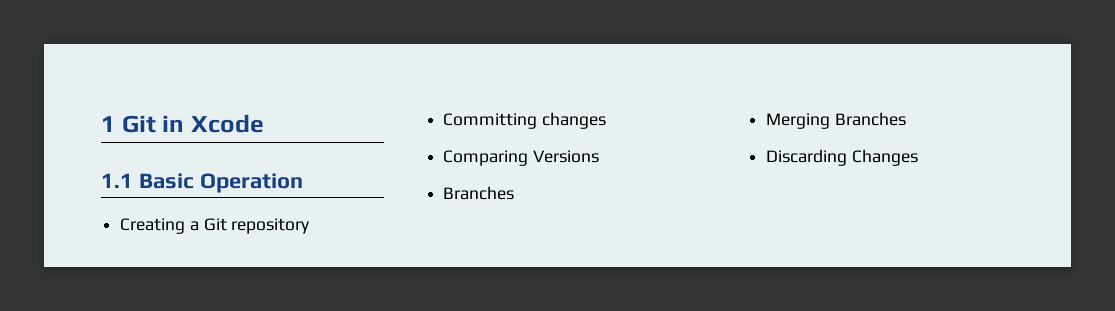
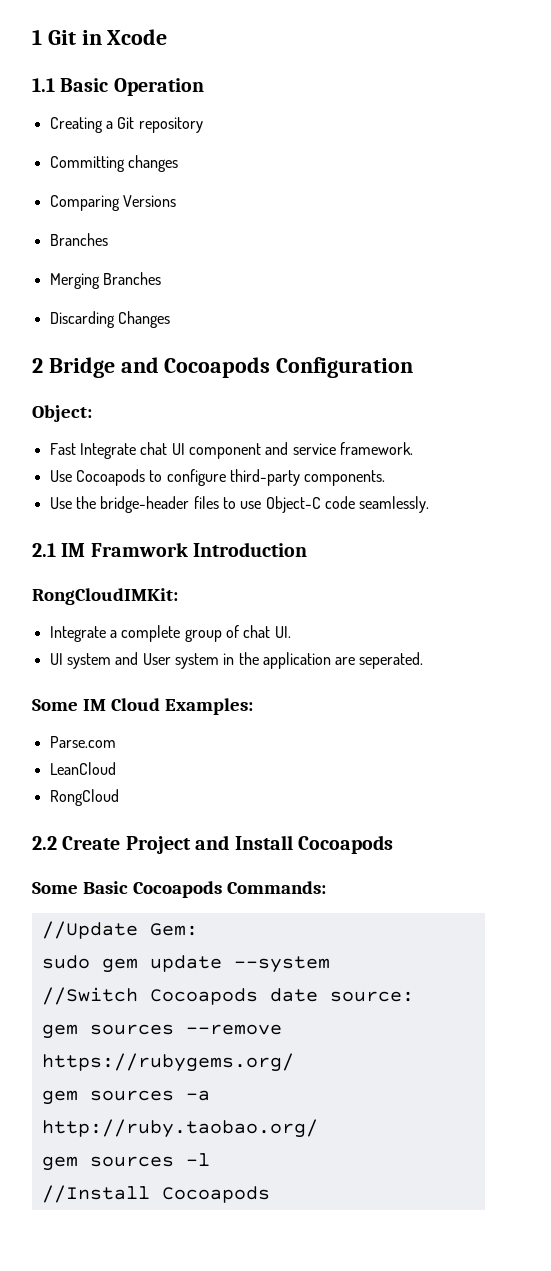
+ 2 Bridge and Cocoapods Configuration
+ Object:
+ Fast Integrate chat UI component and service framework.
+ Use Cocoapods to configure third-party components.
+ Use the bridge-header files to use Object-C code seamlessly.
+ 2.1 IM Framwork Introduction
+ RongCloudIMKit:
+ Integrate a complete group of chat UI.
+ UI system and User system in the application are seperated.
+ Some IM Cloud Examples:
+ Parse.com
+ LeanCloud
+ RongCloud
+ 2.2 Create Project and Install Cocoapods
+ Some Basic Cocoapods Commands:
+ //Update Gem:
+ sudo gem update --system
+ //Switch Cocoapods date source:
+ gem sources --remove https://rubygems.org/
+ gem sources -a http://ruby.taobao.org/
+ gem sources -l
+ //Install Cocoapods

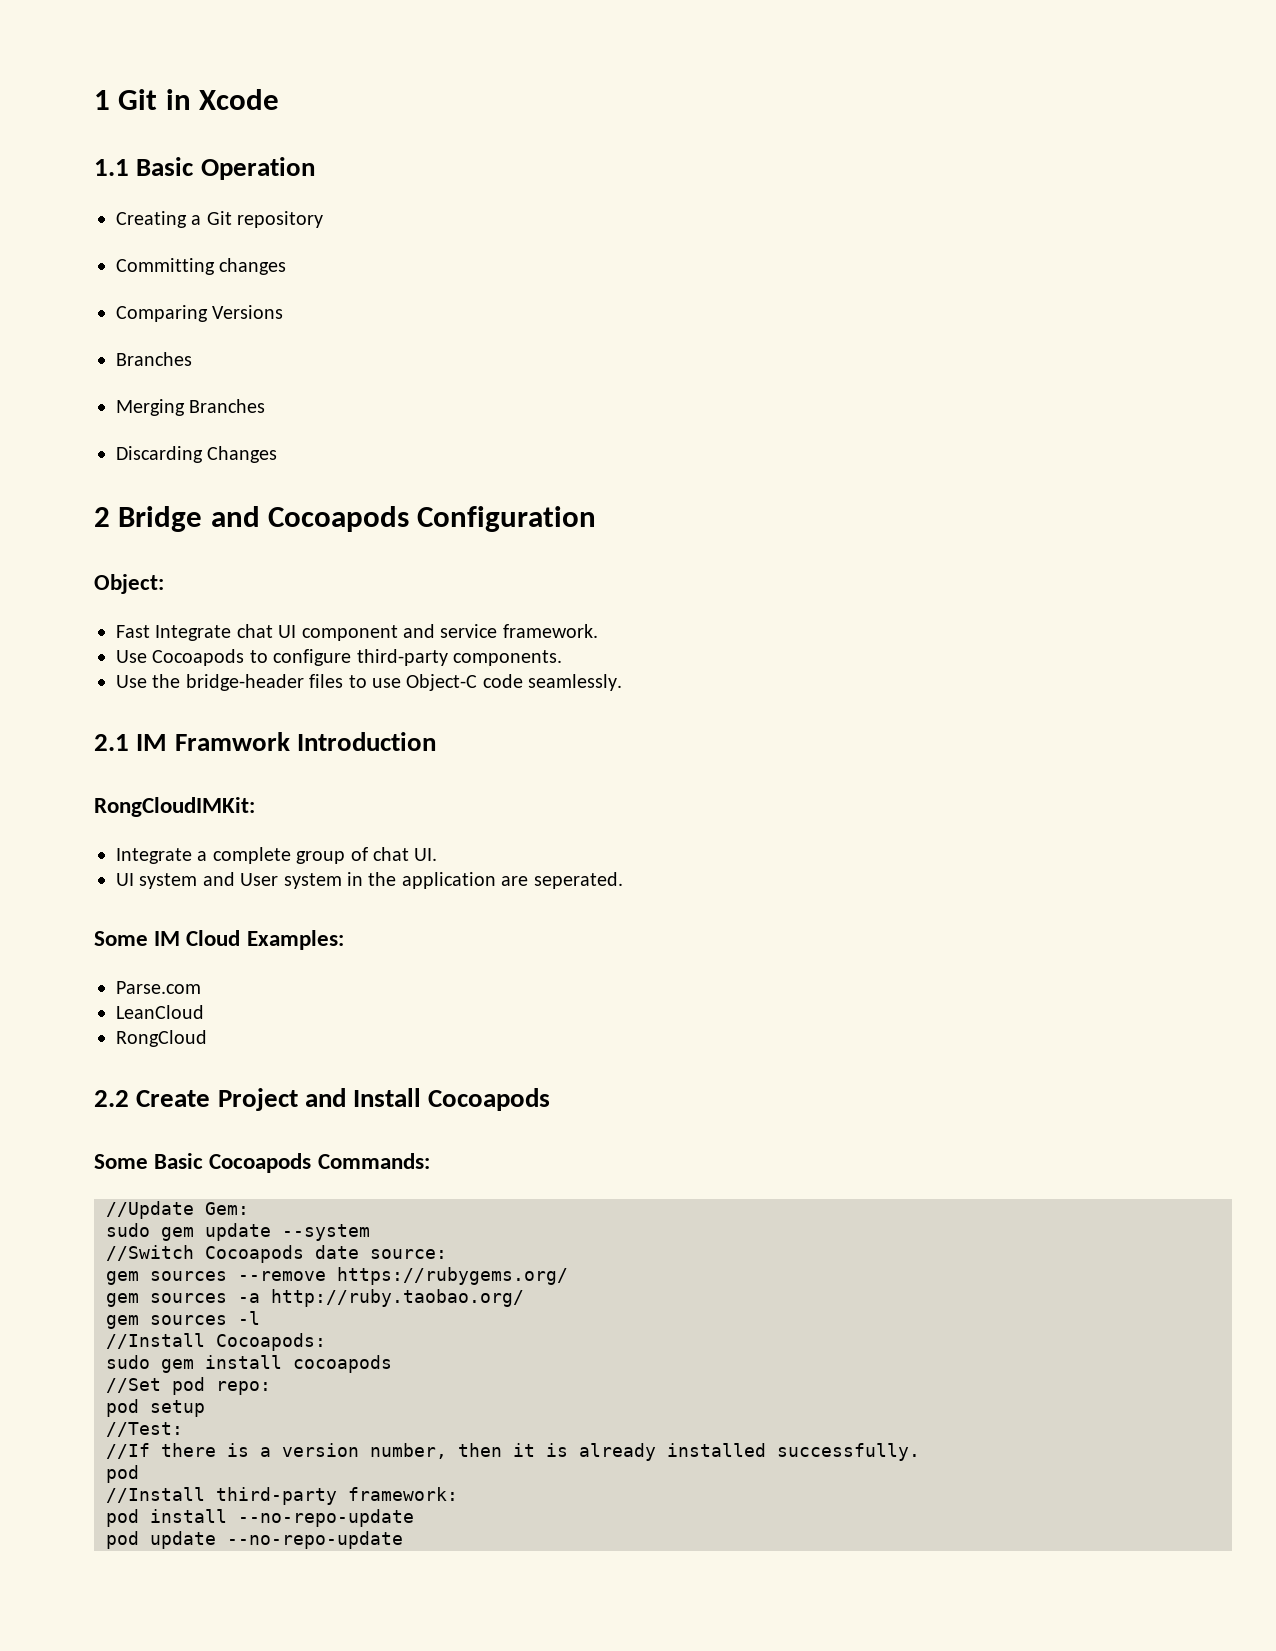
- //Install Cocoapods
+ //Install Cocoapods:
+ sudo gem install cocoapods
+ //Set pod repo:
+ pod setup
+ //Test:
+ //If there is a version number, then it is already installed successfully.
+ pod
+ //Install third-party framework:
+ pod install --no-repo-update
+ pod update --no-repo-update

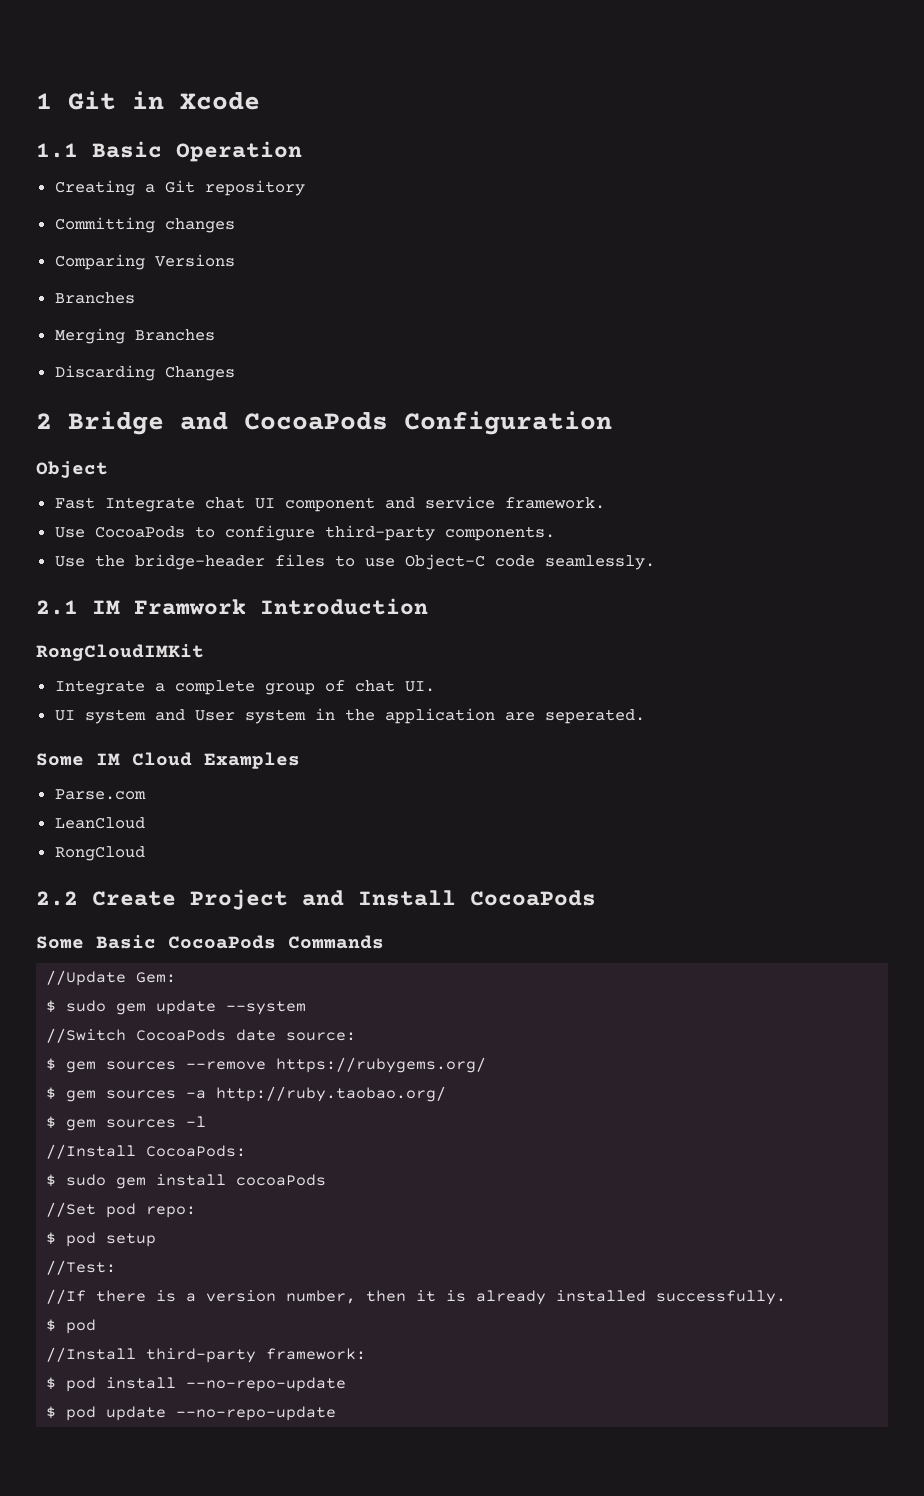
- 2 Bridge and Cocoapods Configuration
+ 2 Bridge and CocoaPods Configuration
- Object:
+ Object
- Use Cocoapods to configure third-party components.
+ Use CocoaPods to configure third-party components.
- RongCloudIMKit:
+ RongCloudIMKit
- Some IM Cloud Examples:
+ Some IM Cloud Examples
- 2.2 Create Project and Install Cocoapods
+ 2.2 Create Project and Install CocoaPods
- Some Basic Cocoapods Commands:
+ Some Basic CocoaPods Commands
- sudo gem update --system
+ $ sudo gem update --system
- //Switch Cocoapods date source:
+ //Switch CocoaPods date source:
- gem sources --remove https://rubygems.org/
+ $ gem sources --remove https://rubygems.org/
- gem sources -a http://ruby.taobao.org/
+ $ gem sources -a http://ruby.taobao.org/
- gem sources -l
+ $ gem sources -l
- //Install Cocoapods:
- sudo gem install cocoapods
+ //Install CocoaPods:
+ $ sudo gem install cocoaPods
- pod setup
+ $ pod setup
  //If there is a version number, then it is already installed successfully.
- pod
+ $ pod
- pod install --no-repo-update
+ $ pod install --no-repo-update
- pod update --no-repo-update
+ $ pod update --no-repo-update

